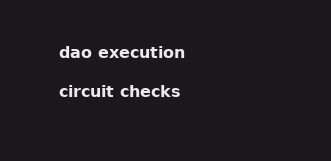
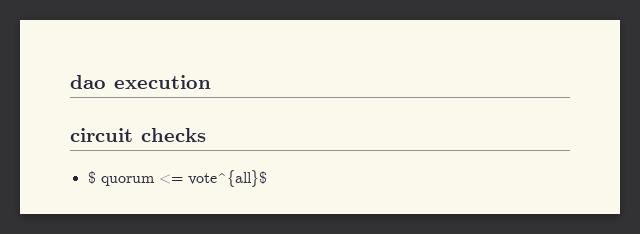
+ $ quorum <= vote^{all}$

